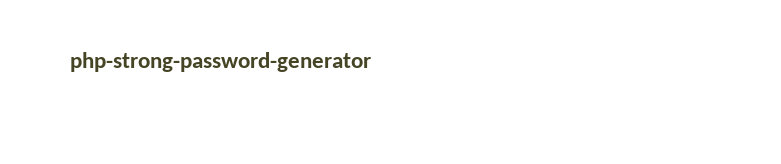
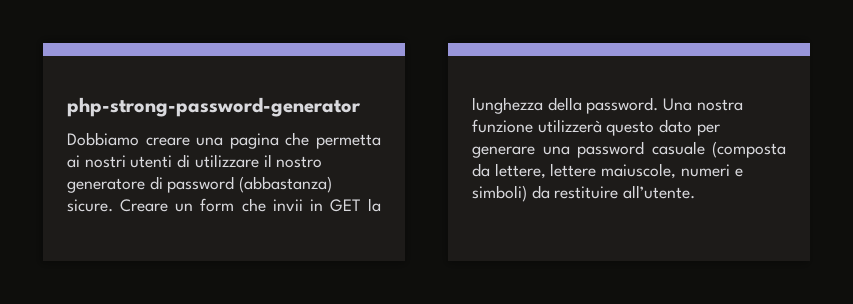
+ Dobbiamo creare una pagina che permetta ai nostri utenti di utilizzare il nostro generatore di password (abbastanza) sicure. Creare un form che invii in GET la lunghezza della password. Una nostra funzione utilizzerà questo dato per generare una password casuale (composta da lettere, lettere maiuscole, numeri e simboli) da restituire all’utente.

